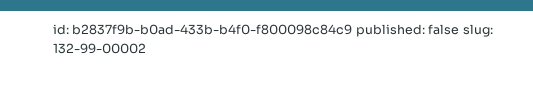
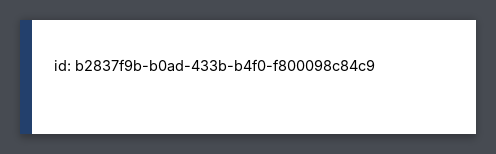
- id: b2837f9b-b0ad-433b-b4f0-f800098c84c9 published: false slug: 132-99-00002
+ id: b2837f9b-b0ad-433b-b4f0-f800098c84c9

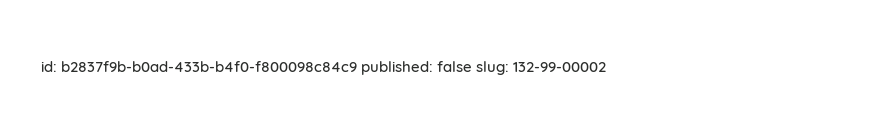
- id: b2837f9b-b0ad-433b-b4f0-f800098c84c9
+ id: b2837f9b-b0ad-433b-b4f0-f800098c84c9 published: false slug: 132-99-00002

